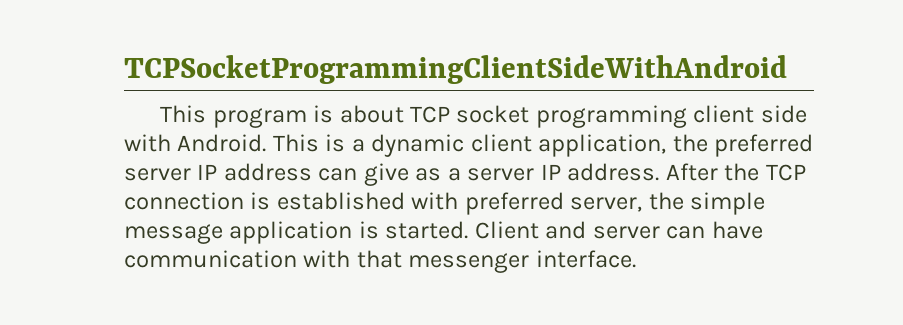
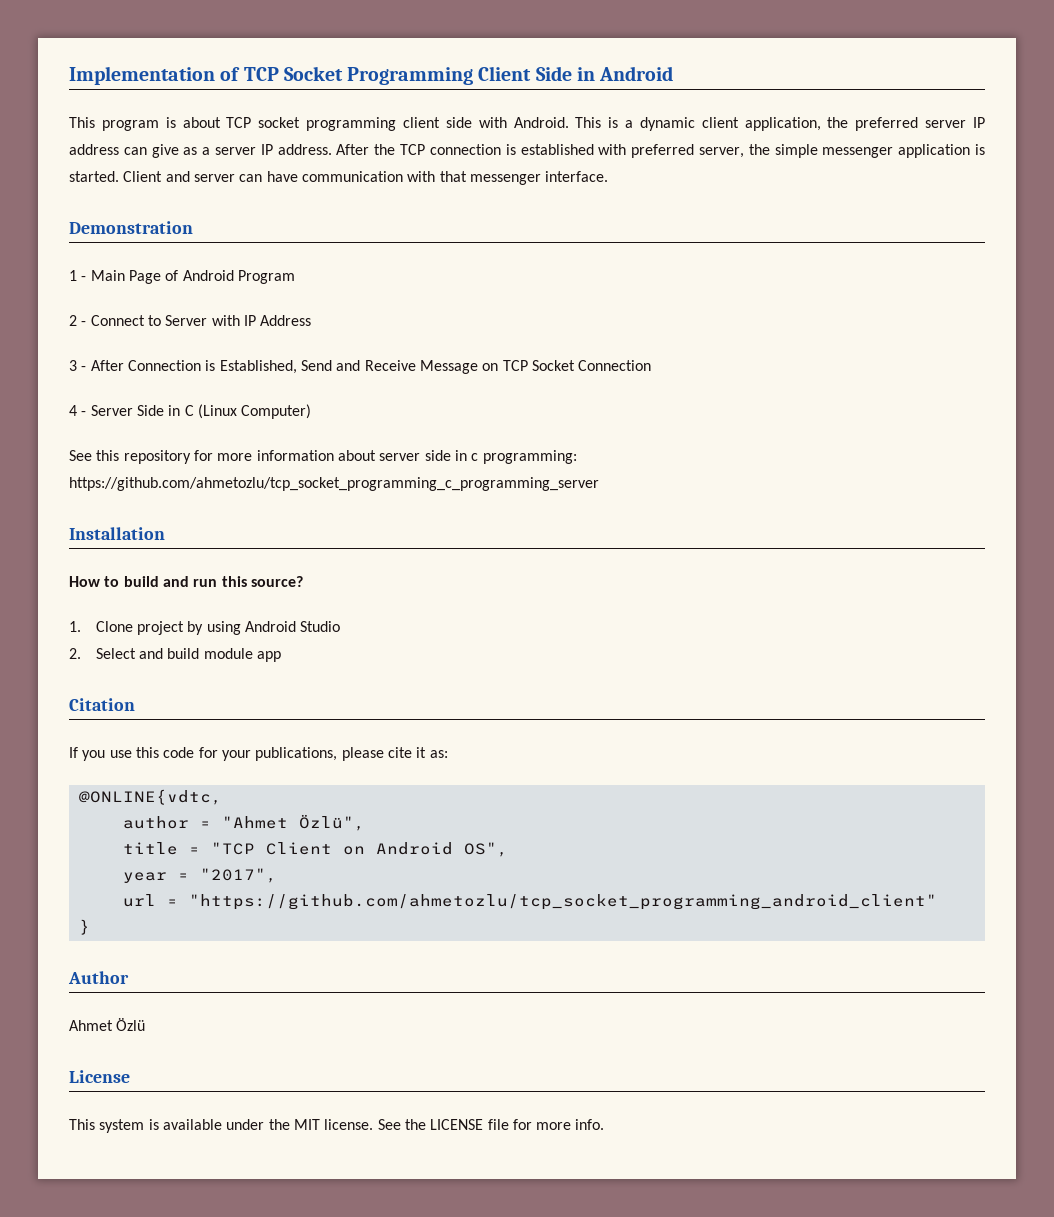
- TCPSocketProgrammingClientSideWithAndroid
+ Implementation of TCP Socket Programming Client Side in Android
- After the TCP connection is established with preferred server, the simple message application is started.
+ After the TCP connection is established with preferred server, the simple messenger application is started.
+ Demonstration
+ 1 - Main Page of Android Program
+ 2 - Connect to Server with IP Address
+ 3 - After Connection is Established, Send and Receive Message on TCP Socket Connection
+ 4 - Server Side in C (Linux Computer)
+ See this repository for more information about server side in c programming: https://github.com/ahmetozlu/tcp_socket_programming_c_programming_server
+ Installation
+ How to build and run this source?
+ 1. Clone project by using Android Studio
+ 2. Select and build module app
+ Citation
+ If you use this code for your publications, please cite it as:
+ @ONLINE{vdtc,
+ author = "Ahmet Özlü",
+ title = "TCP Client on Android OS",
+ year = "2017",
+ url = "https://github.com/ahmetozlu/tcp_socket_programming_android_client"
+ }
+ Author
+ Ahmet Özlü
+ License
+ This system is available under the MIT license. See the LICENSE file for more info.

